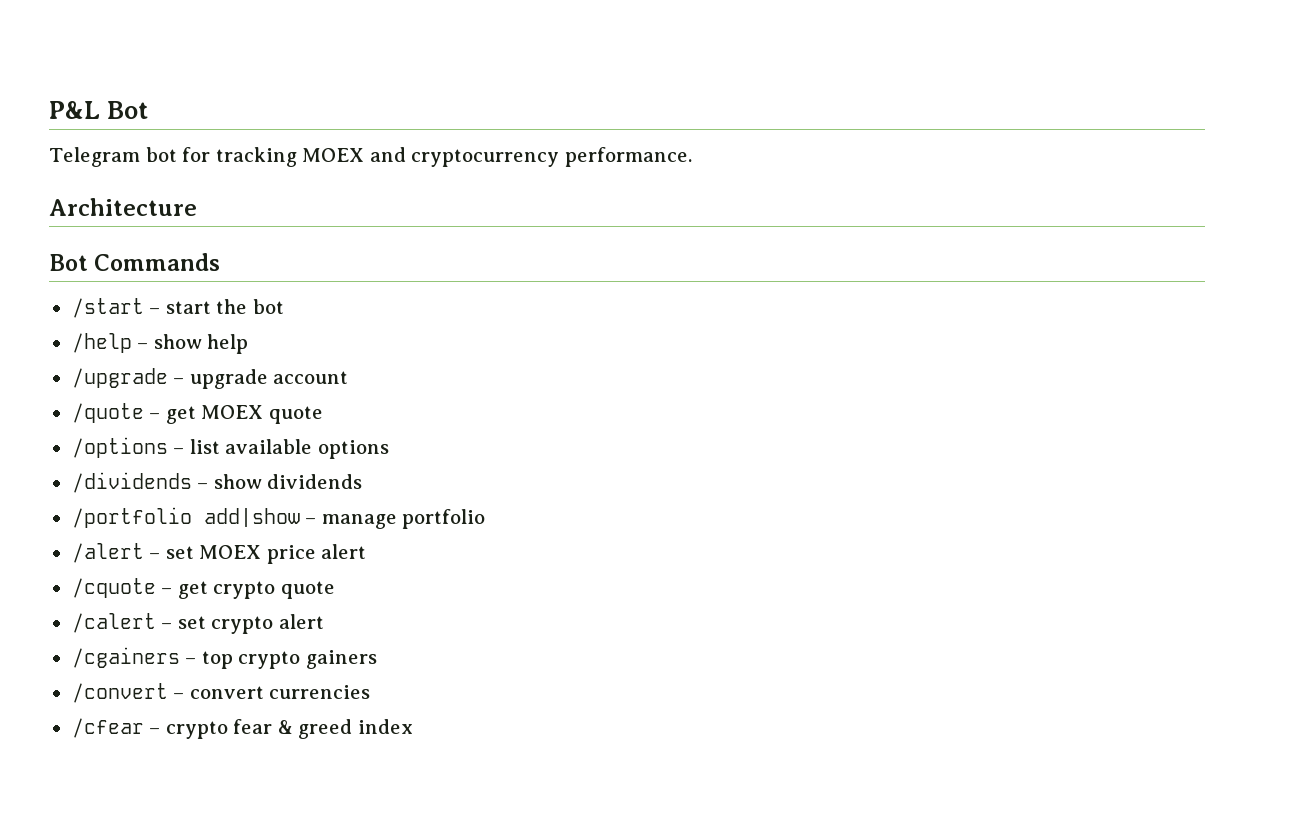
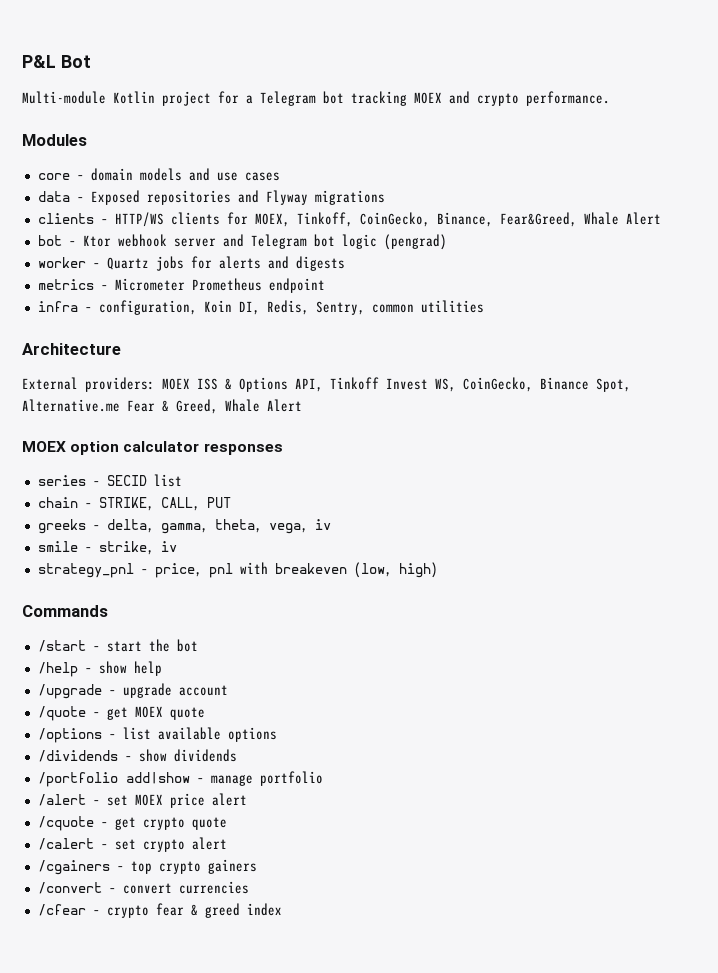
- Telegram bot for tracking MOEX and cryptocurrency performance.
+ Multi-module Kotlin project for a Telegram bot tracking MOEX and crypto performance.
+ Modules
+ core – domain models and use cases
+ data – Exposed repositories and Flyway migrations
+ clients – HTTP/WS clients for MOEX, Tinkoff, CoinGecko, Binance, Fear&Greed, Whale Alert
+ bot – Ktor webhook server and Telegram bot logic (pengrad)
+ worker – Quartz jobs for alerts and digests
+ metrics – Micrometer Prometheus endpoint
+ infra – configuration, Koin DI, Redis, Sentry, common utilities
  Architecture
- Bot Commands
+ External providers: MOEX ISS & Options API, Tinkoff Invest WS, CoinGecko, Binance Spot, Alternative.me Fear & Greed, Whale Alert
+ MOEX option calculator responses
+ series – SECID list
+ chain – STRIKE, CALL, PUT
+ greeks – delta, gamma, theta, vega, iv
+ smile – strike, iv
+ strategy_pnl – price, pnl with breakeven (low, high)
+ Commands

